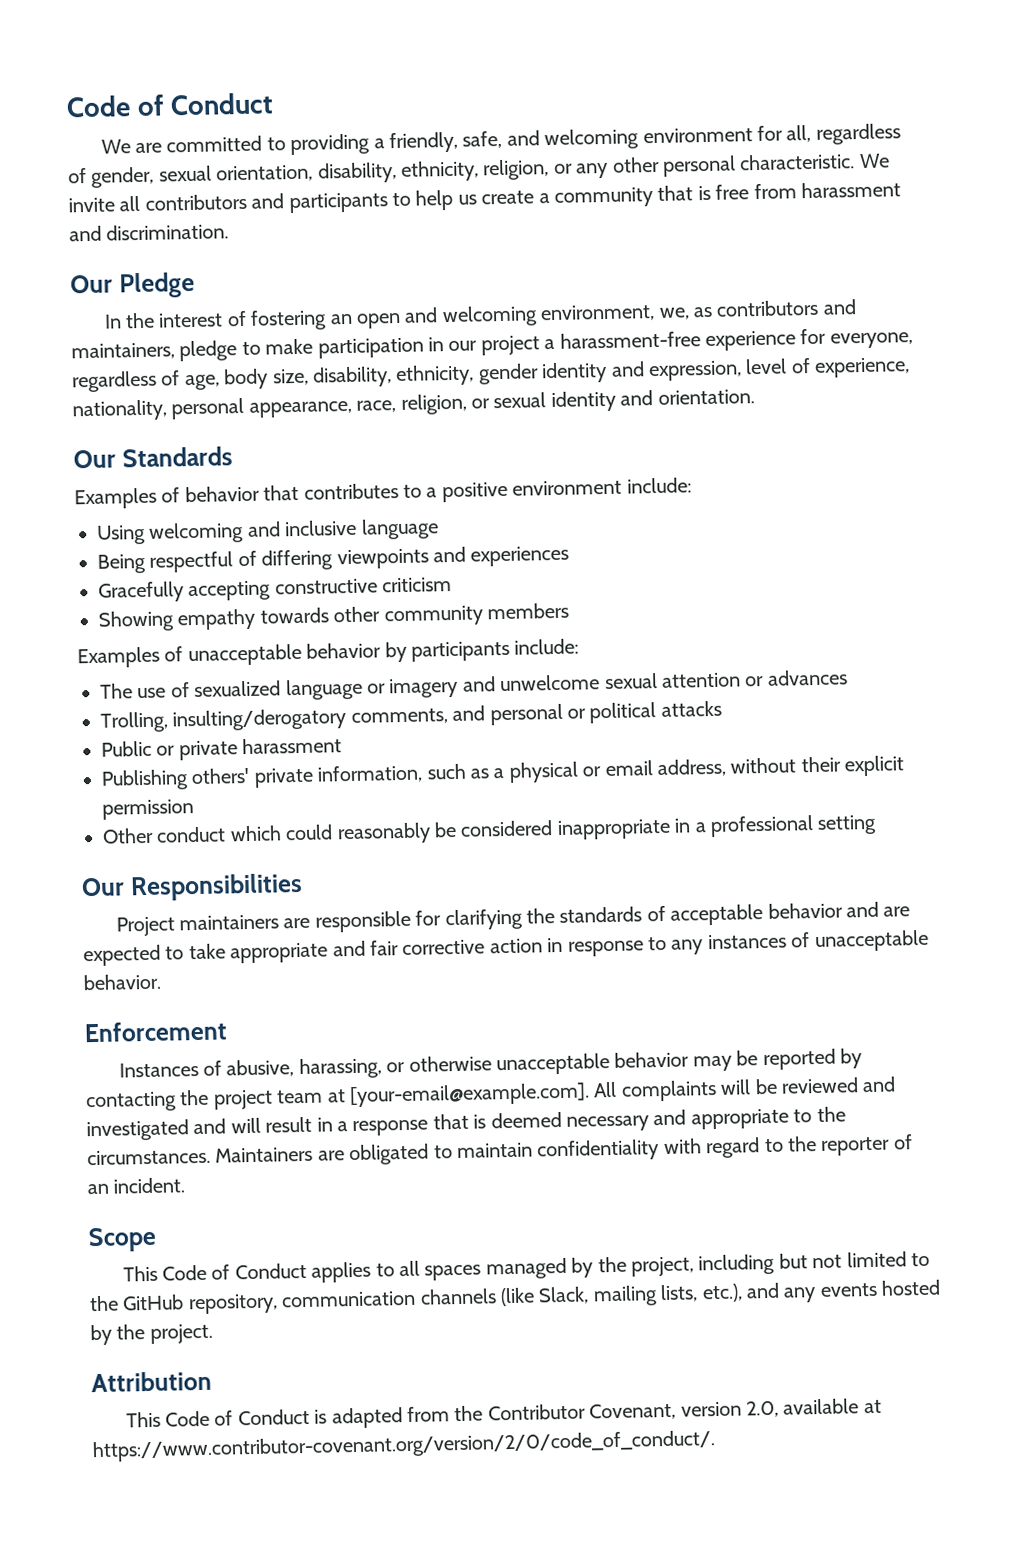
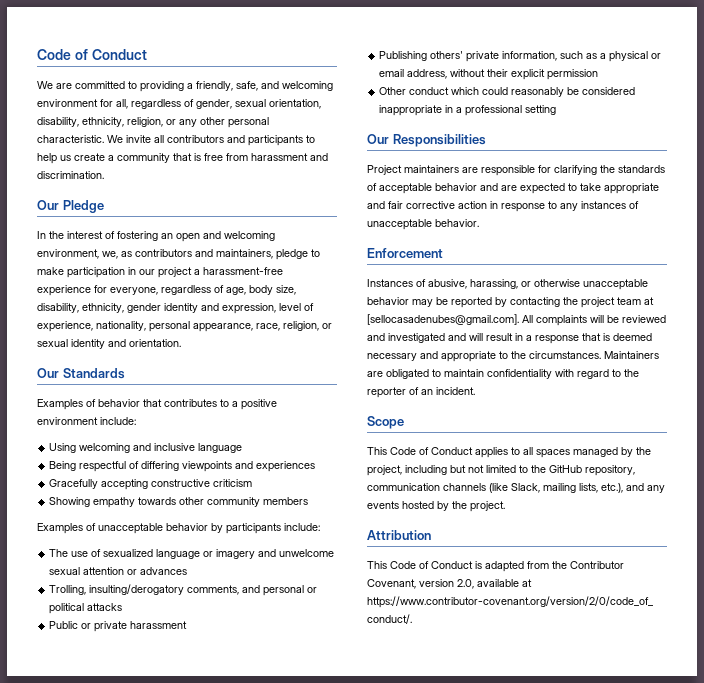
- Instances of abusive, harassing, or otherwise unacceptable behavior may be reported by contacting the project team at [your-email@example.com]. All complaints will be reviewed and investigated and will result in a response that is deemed necessary and appropriate to the circumstances.
+ Instances of abusive, harassing, or otherwise unacceptable behavior may be reported by contacting the project team at [sellocasadenubes@gmail.com]. All complaints will be reviewed and investigated and will result in a response that is deemed necessary and appropriate to the circumstances.

